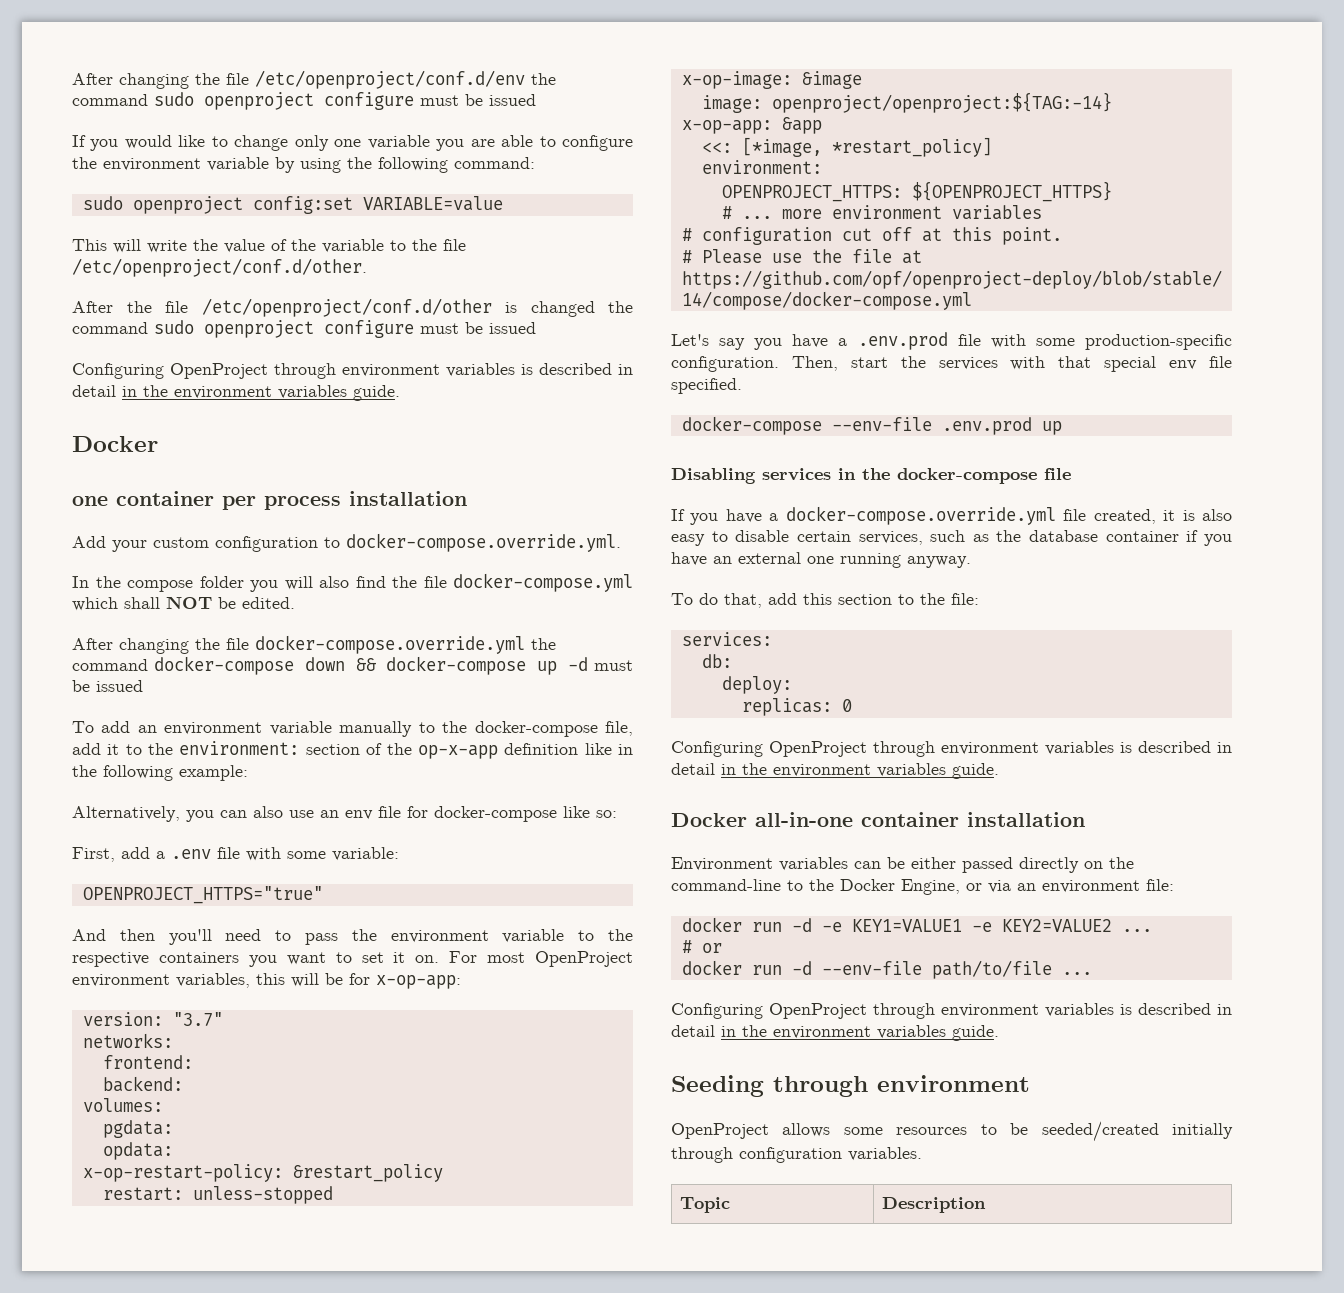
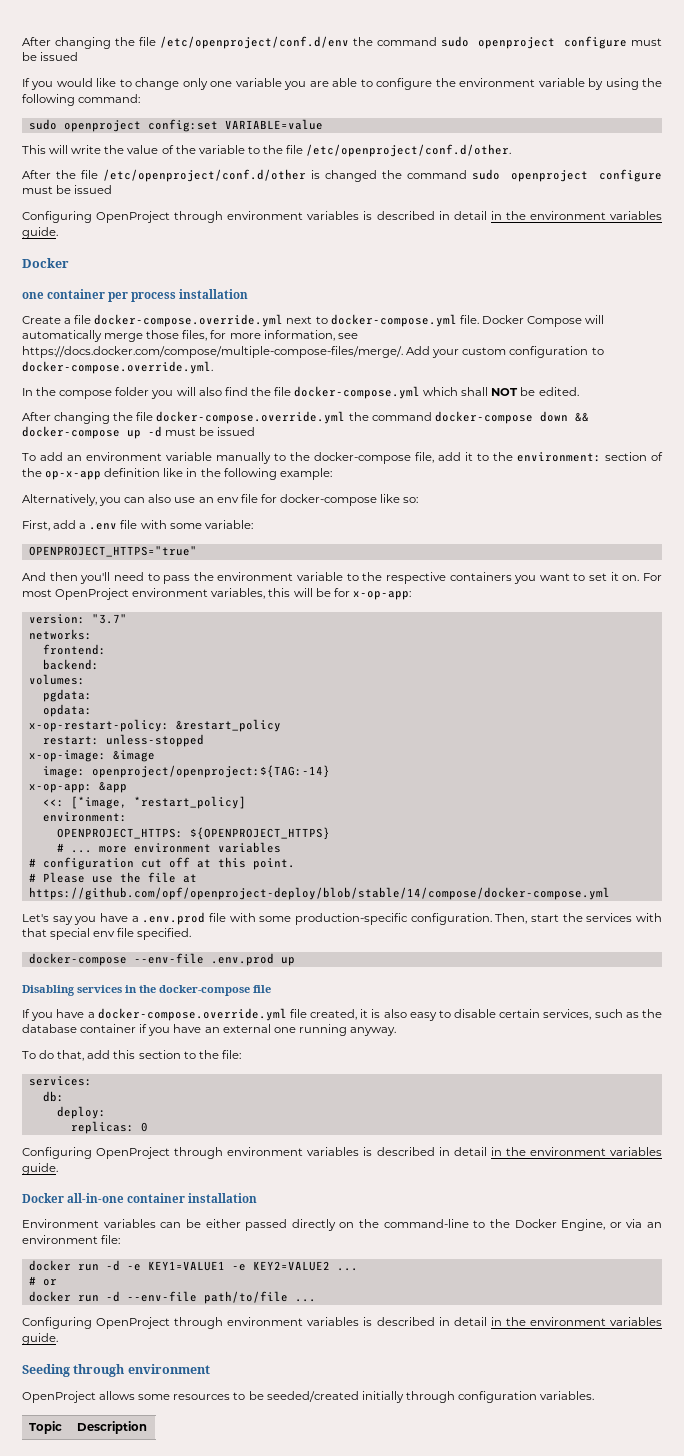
- Add your custom configuration to docker-compose.override.yml.
+ Create a file docker-compose.override.yml next to docker-compose.yml file. Docker Compose will automatically merge those files, for more information, see https://docs.docker.com/compose/multiple-compose-files/merge/. Add your custom configuration to docker-compose.override.yml.

